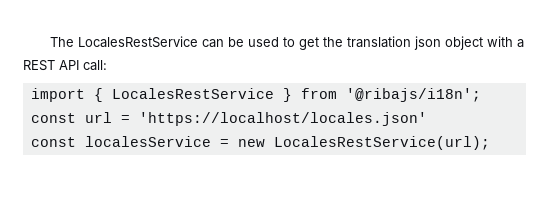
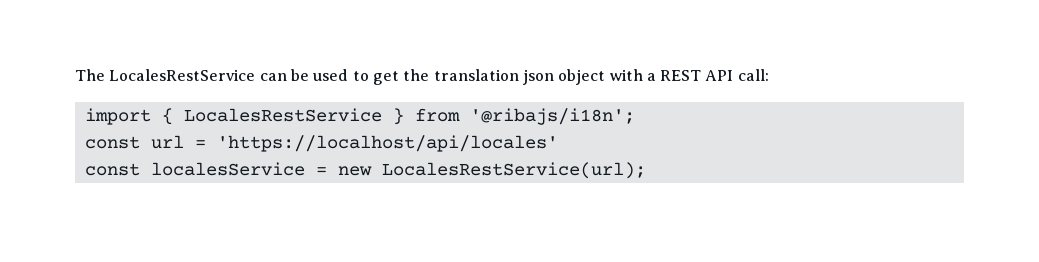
- const url = 'https://localhost/locales.json'
+ const url = 'https://localhost/api/locales'

